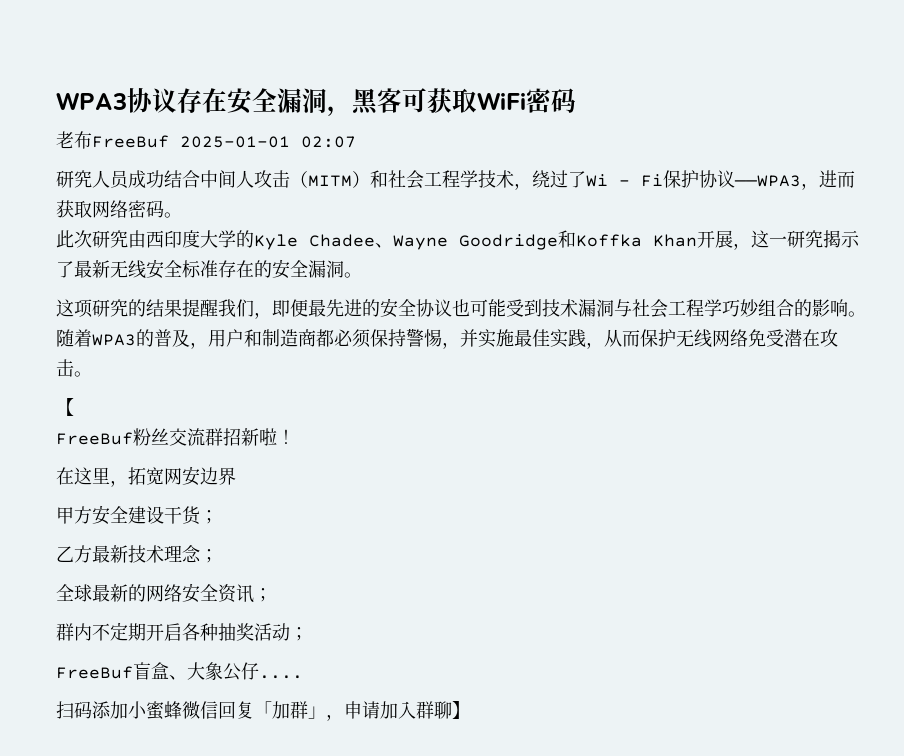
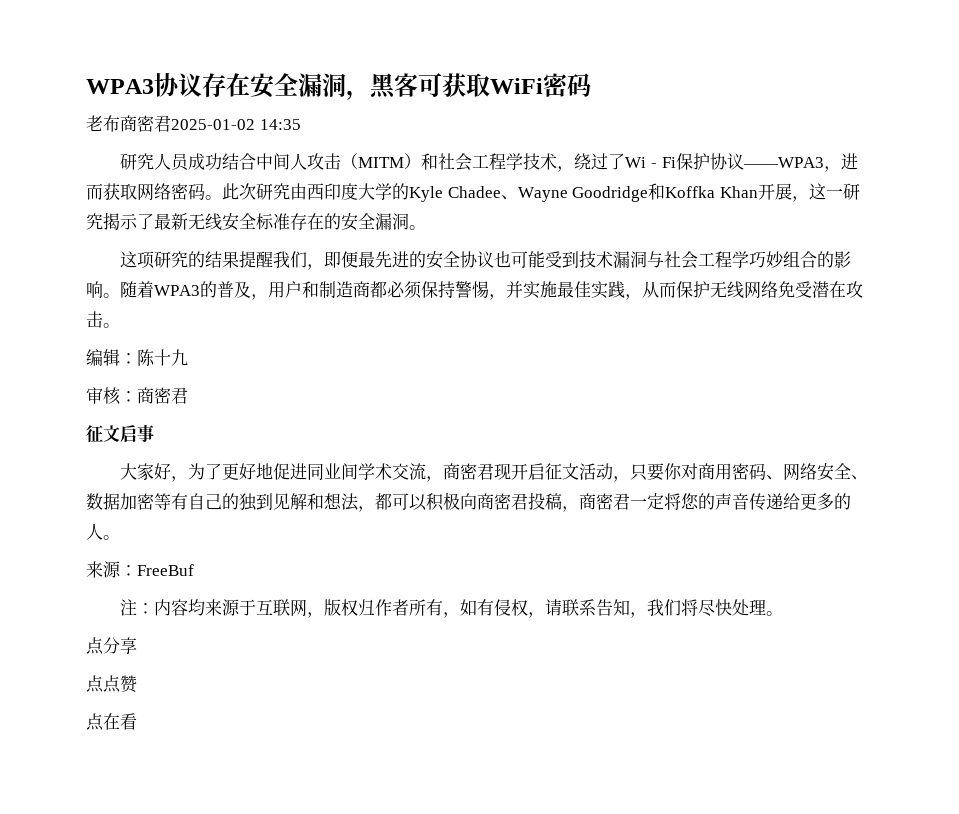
- 老布FreeBuf 2025-01-01 02:07
+ 老布商密君2025-01-02 14:35
- 研究人员成功结合中间人攻击（MITM）和社会工程学技术，绕过了Wi - Fi保护协议——WPA3，进而获取网络密码。
- 此次研究由西印度大学的Kyle Chadee、Wayne Goodridge和Koffka Khan开展，这一研究揭示了最新无线安全标准存在的安全漏洞。
+ 研究人员成功结合中间人攻击（MITM）和社会工程学技术，绕过了Wi - Fi保护协议——WPA3，进而获取网络密码。此次研究由西印度大学的Kyle Chadee、Wayne Goodridge和Koffka Khan开展，这一研究揭示了最新无线安全标准存在的安全漏洞。
- 【
- FreeBuf粉丝交流群招新啦！
- 在这里，拓宽网安边界
- 甲方安全建设干货；
- 乙方最新技术理念；
- 全球最新的网络安全资讯；
- 群内不定期开启各种抽奖活动；
- FreeBuf盲盒、大象公仔....
- 扫码添加小蜜蜂微信回复「加群」，申请加入群聊】
+ 编辑：陈十九
+ 审核：商密君
+ 征文启事
+ 大家好，为了更好地促进同业间学术交流，商密君现开启征文活动，只要你对商用密码、网络安全、数据加密等有自己的独到见解和想法，都可以积极向商密君投稿，商密君一定将您的声音传递给更多的人。
+ 来源：FreeBuf
+ 注：内容均来源于互联网，版权归作者所有，如有侵权，请联系告知，我们将尽快处理。
+ 点分享
+ 点点赞
+ 点在看

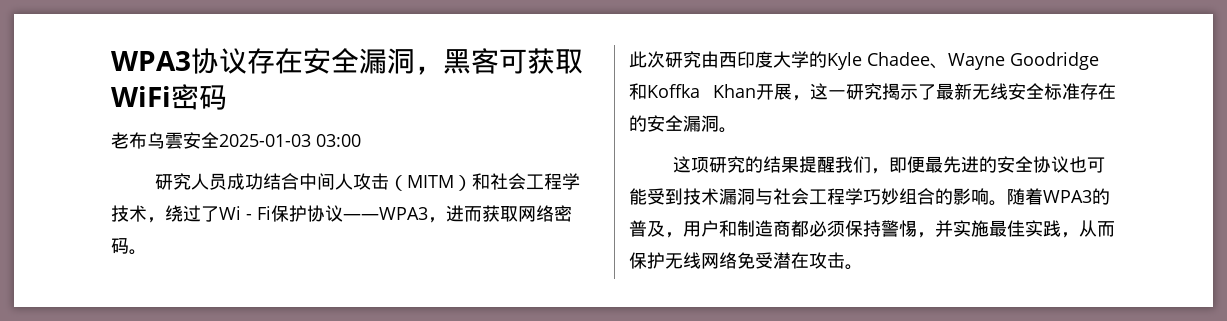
- 老布商密君2025-01-02 14:35
+ 老布乌雲安全2025-01-03 03:00
- 研究人员成功结合中间人攻击（MITM）和社会工程学技术，绕过了Wi - Fi保护协议——WPA3，进而获取网络密码。此次研究由西印度大学的Kyle Chadee、Wayne Goodridge和Koffka Khan开展，这一研究揭示了最新无线安全标准存在的安全漏洞。
+ 研究人员成功结合中间人攻击（MITM）和社会工程学技术，绕过了Wi - Fi保护协议——WPA3，进而获取网络密码。
+ 此次研究由西印度大学的Kyle Chadee、Wayne Goodridge和Koffka Khan开展，这一研究揭示了最新无线安全标准存在的安全漏洞。
- 编辑：陈十九
- 审核：商密君
- 征文启事
- 大家好，为了更好地促进同业间学术交流，商密君现开启征文活动，只要你对商用密码、网络安全、数据加密等有自己的独到见解和想法，都可以积极向商密君投稿，商密君一定将您的声音传递给更多的人。
- 来源：FreeBuf
- 注：内容均来源于互联网，版权归作者所有，如有侵权，请联系告知，我们将尽快处理。
- 点分享
- 点点赞
- 点在看

